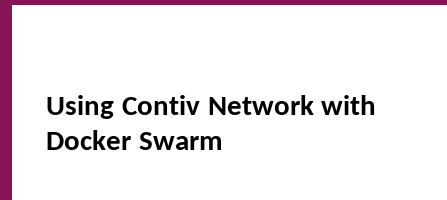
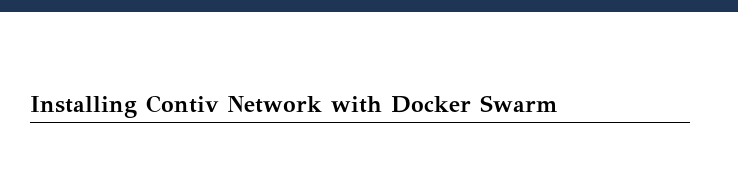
- Using Contiv Network with Docker Swarm
+ Installing Contiv Network with Docker Swarm

